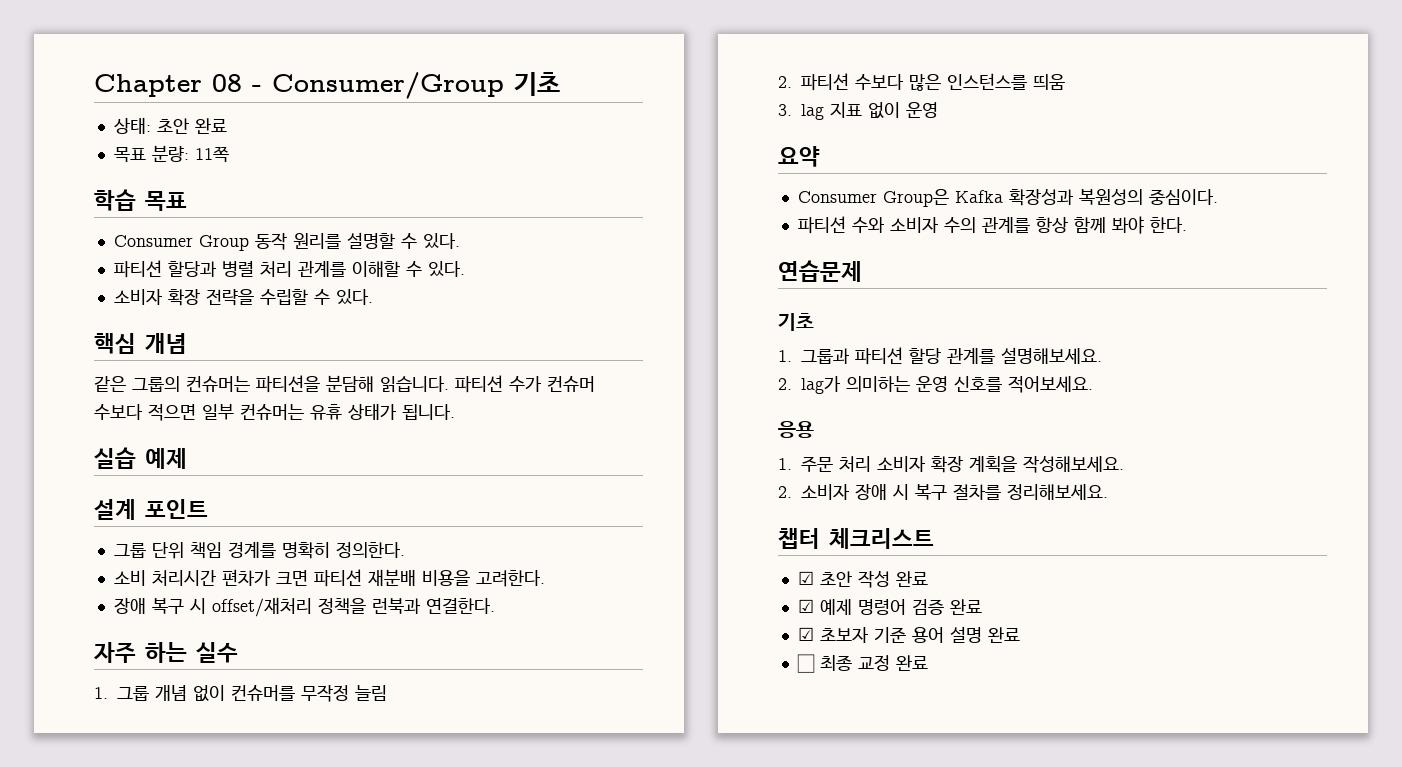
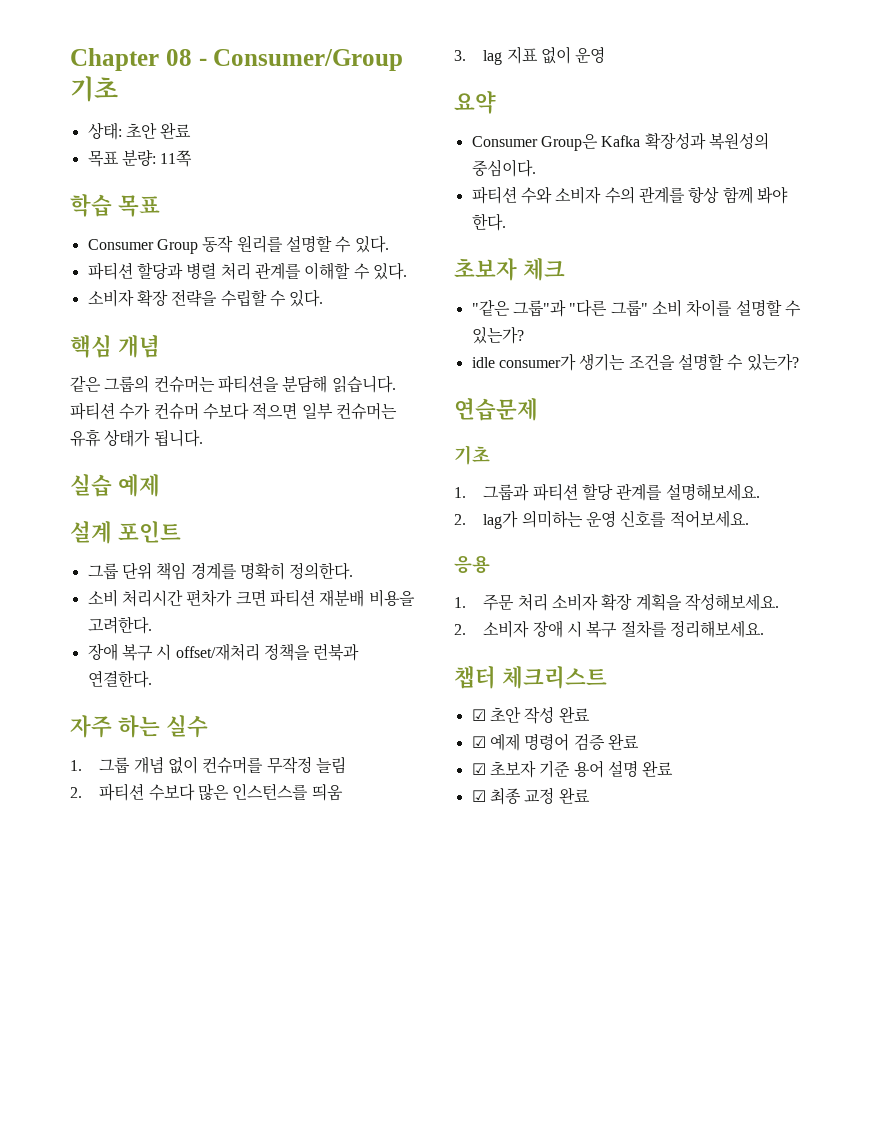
+ 초보자 체크
+ "같은 그룹"과 "다른 그룹" 소비 차이를 설명할 수 있는가?
+ idle consumer가 생기는 조건을 설명할 수 있는가?
- ☐ 최종 교정 완료
+ ☑ 최종 교정 완료

